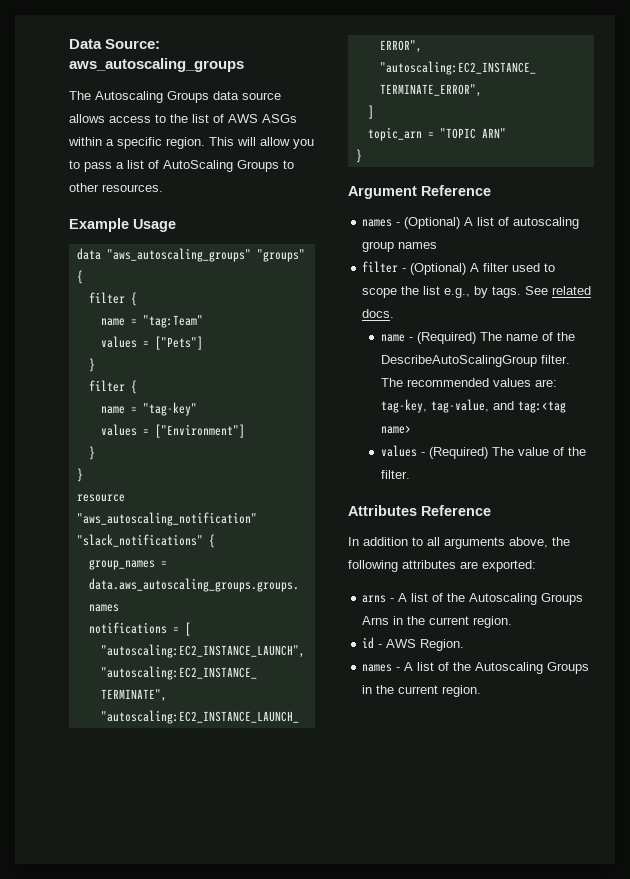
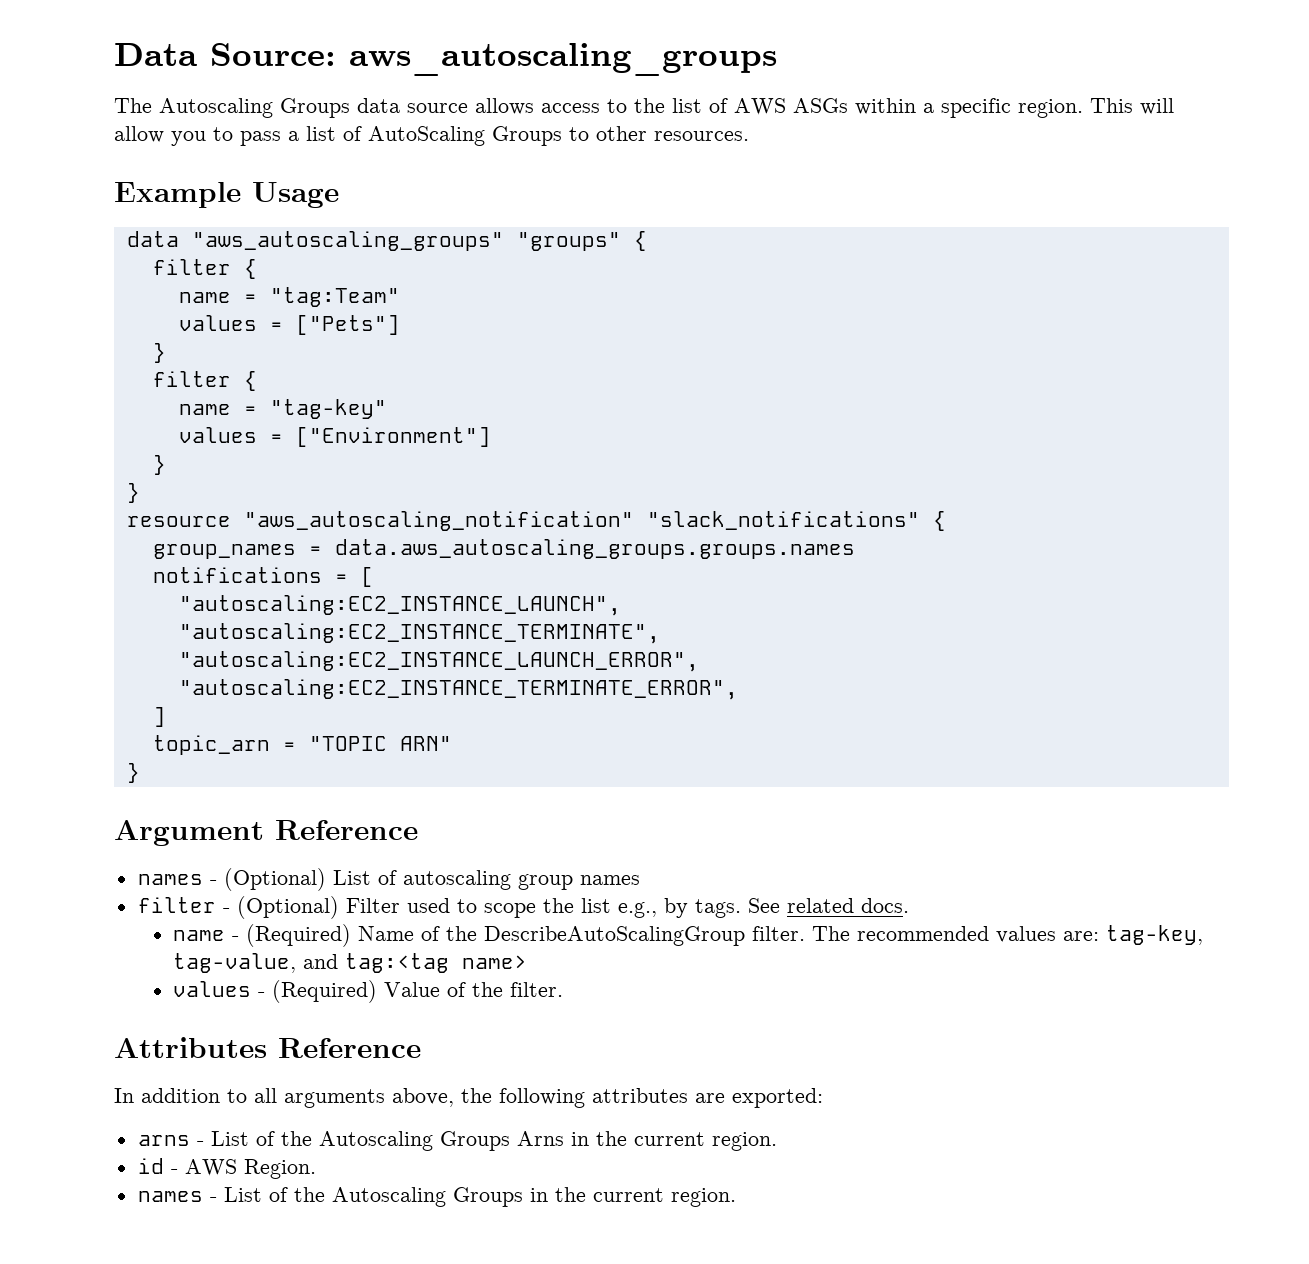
- names - (Optional) A list of autoscaling group names
+ names - (Optional) List of autoscaling group names
- filter - (Optional) A filter used to scope the list e.g., by tags.
+ filter - (Optional) Filter used to scope the list e.g., by tags.
- name - (Required) The name of the DescribeAutoScalingGroup filter.
+ name - (Required) Name of the DescribeAutoScalingGroup filter.
- values - (Required) The value of the filter.
+ values - (Required) Value of the filter.
- arns - A list of the Autoscaling Groups Arns in the current region.
+ arns - List of the Autoscaling Groups Arns in the current region.
- names - A list of the Autoscaling Groups in the current region.
+ names - List of the Autoscaling Groups in the current region.

